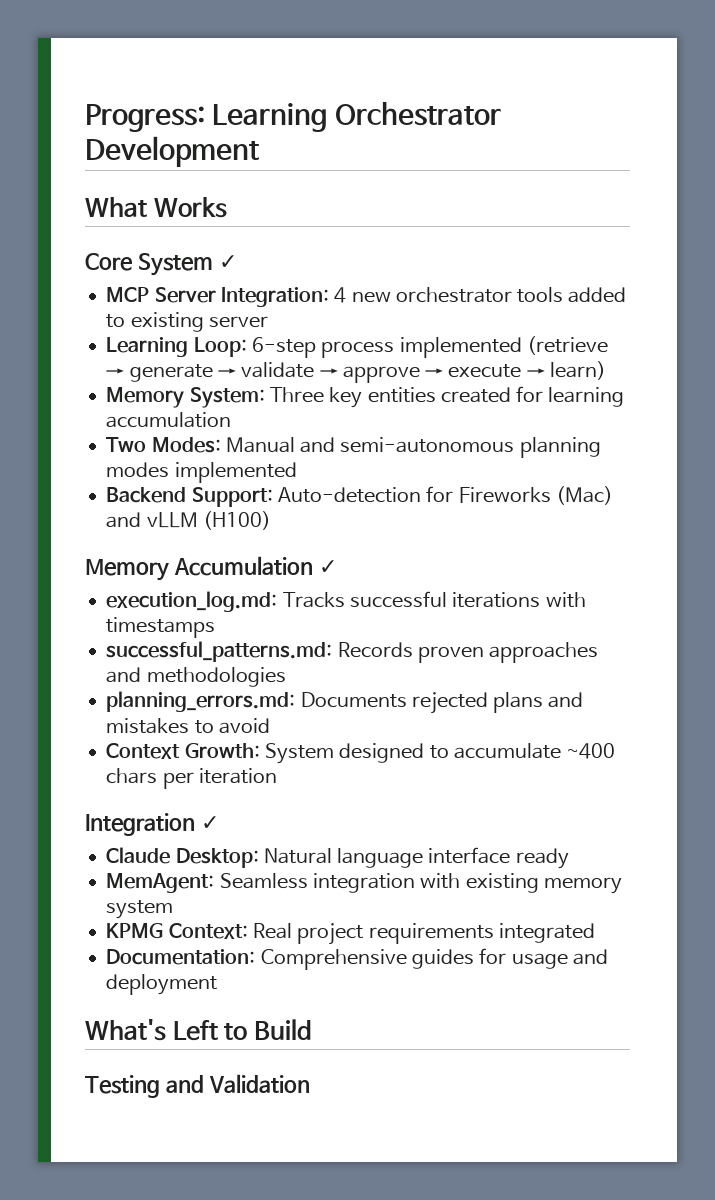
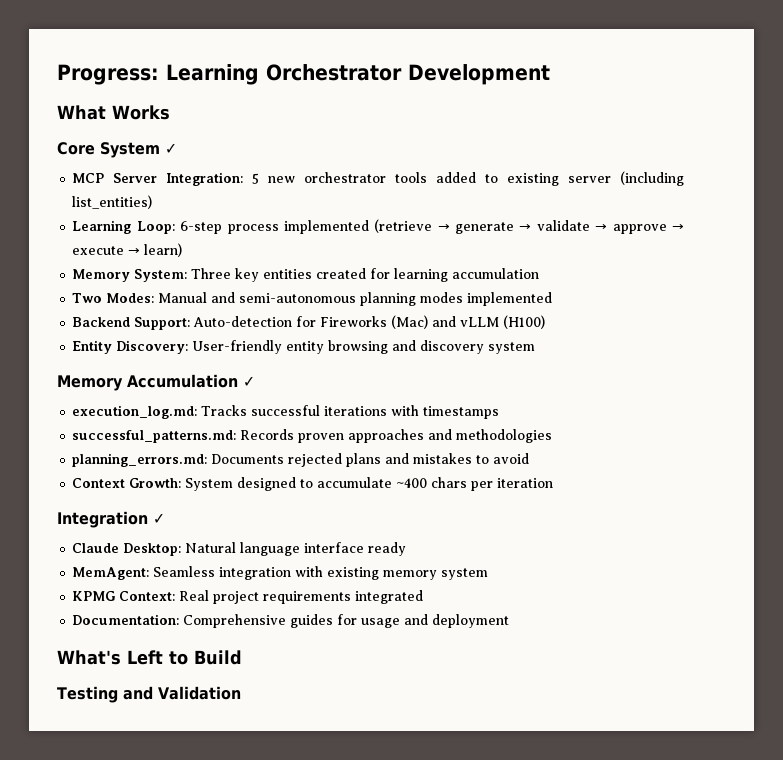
- MCP Server Integration: 4 new orchestrator tools added to existing server
+ MCP Server Integration: 5 new orchestrator tools added to existing server (including list_entities)
+ Entity Discovery: User-friendly entity browsing and discovery system

